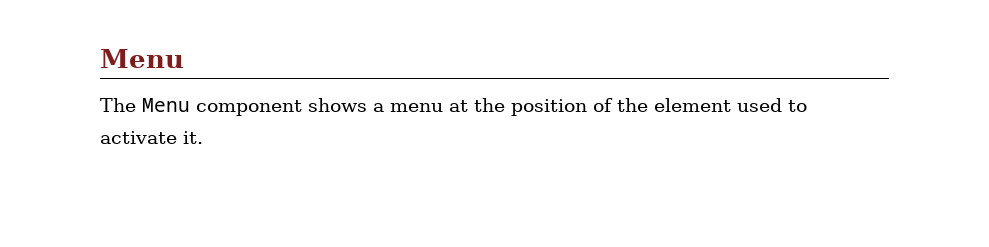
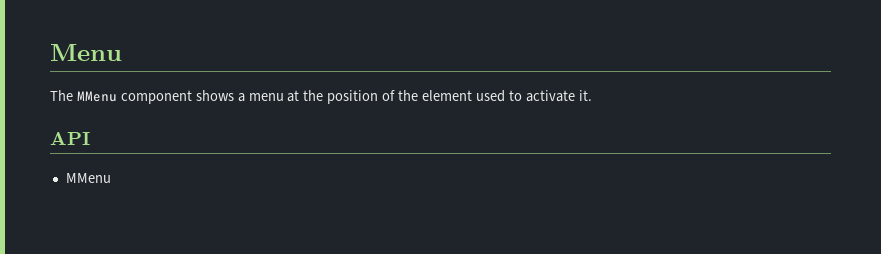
- The Menu component shows a menu at the position of the element used to activate it.
+ The MMenu component shows a menu at the position of the element used to activate it.
+ API
+ MMenu

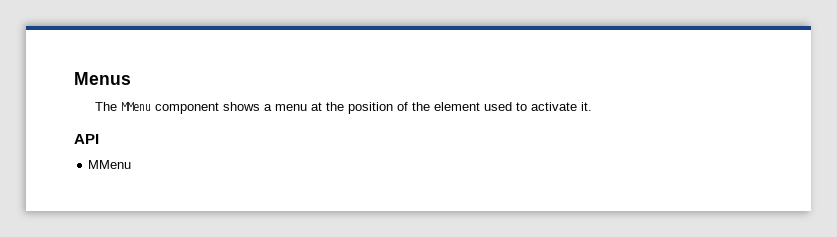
- Menu
+ Menus

